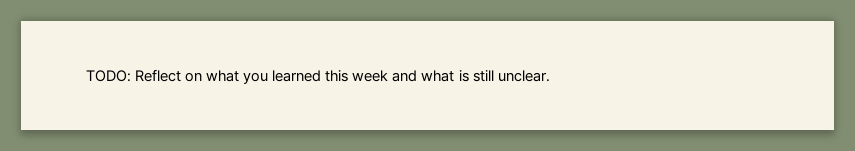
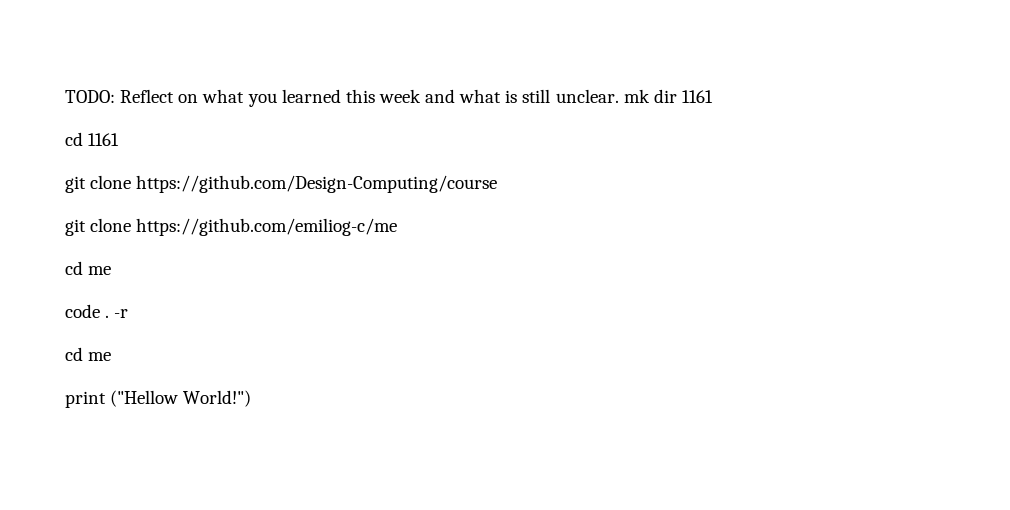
- TODO: Reflect on what you learned this week and what is still unclear.
+ TODO: Reflect on what you learned this week and what is still unclear. mk dir 1161
+ cd 1161
+ git clone https://github.com/Design-Computing/course
+ git clone https://github.com/emiliog-c/me
+ cd me
+ code . -r
+ cd me
+ print ("Hellow World!")

